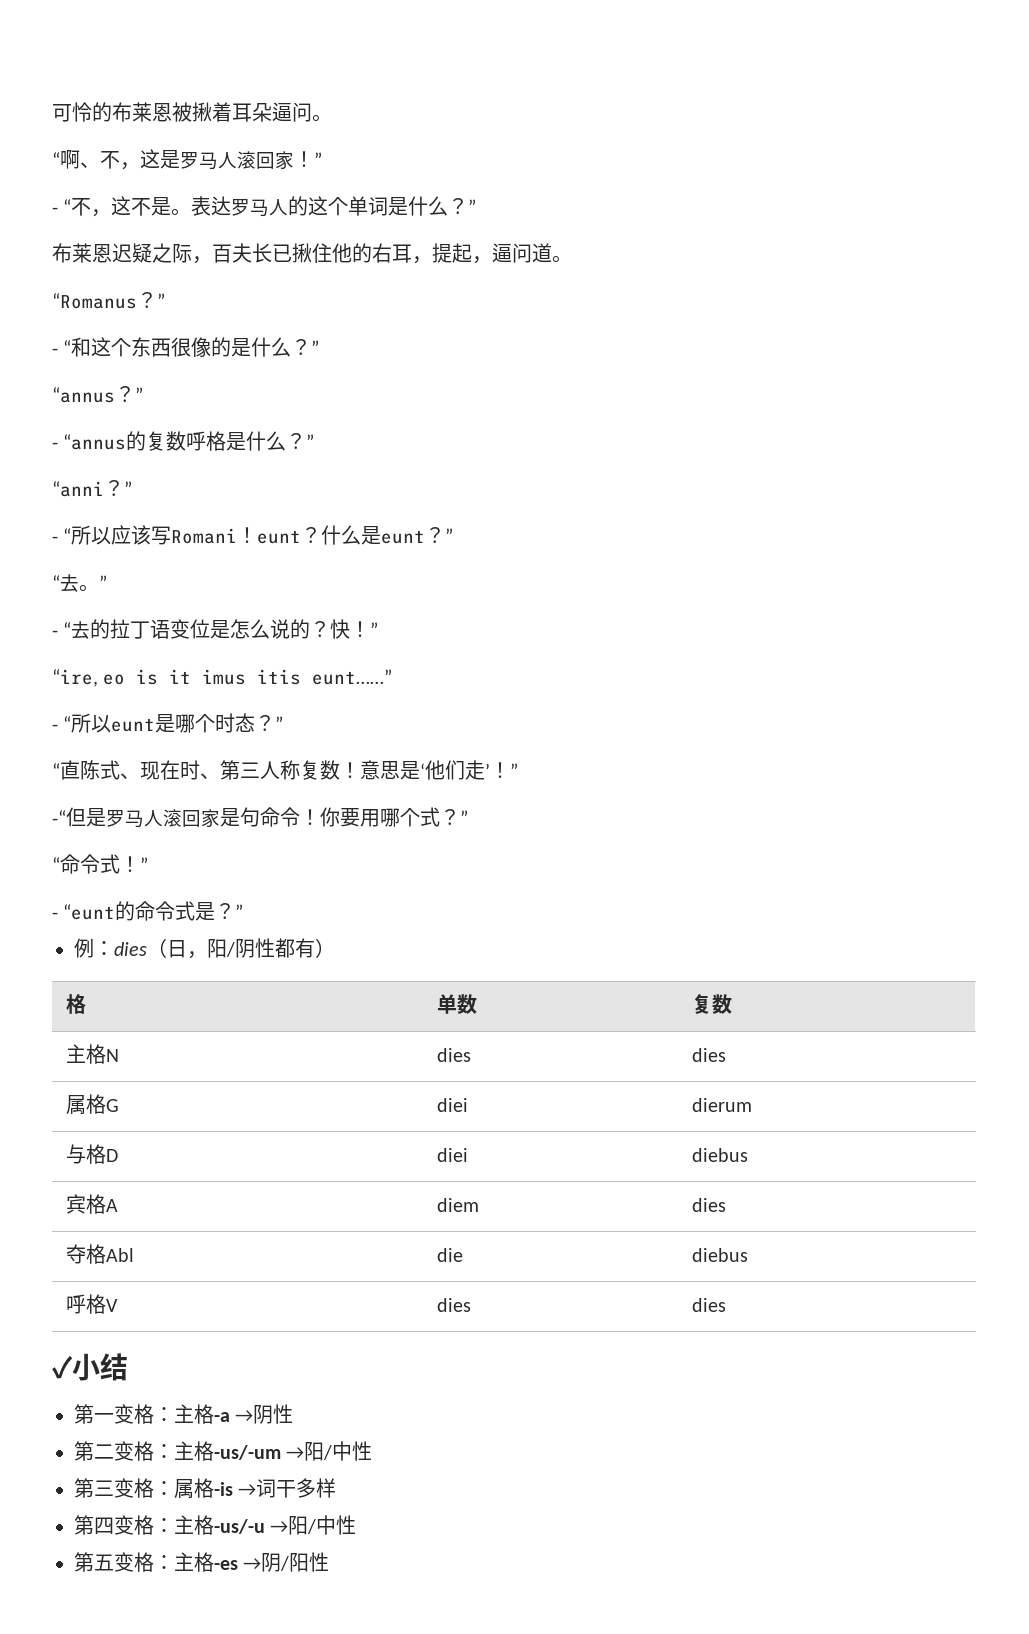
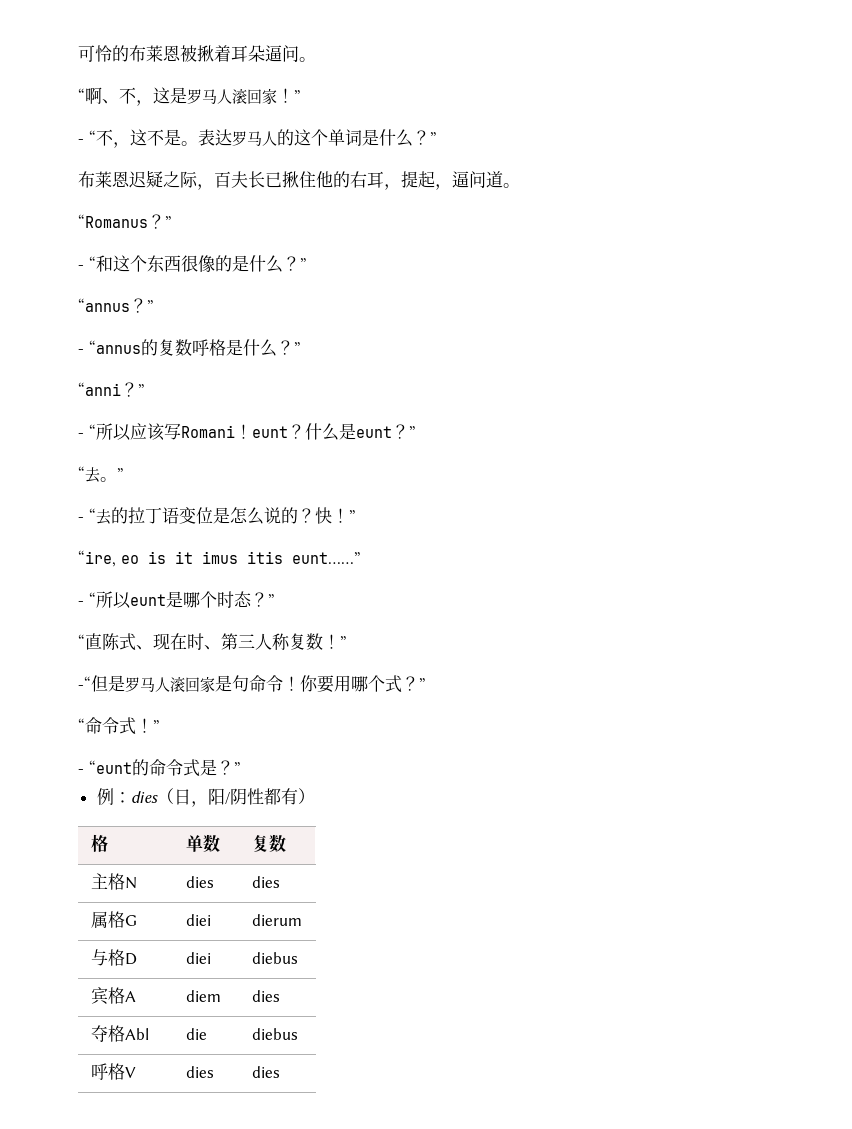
- “直陈式、现在时、第三人称复数！意思是‘他们走’！”
+ “直陈式、现在时、第三人称复数！”
- ✓小结
- 第一变格：主格-a →阴性
- 第二变格：主格-us/-um →阳/中性
- 第三变格：属格-is →词干多样
- 第四变格：主格-us/-u →阳/中性
- 第五变格：主格-es →阴/阳性

